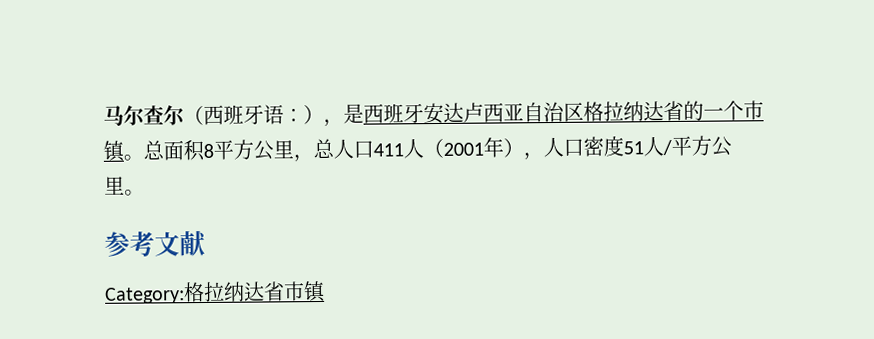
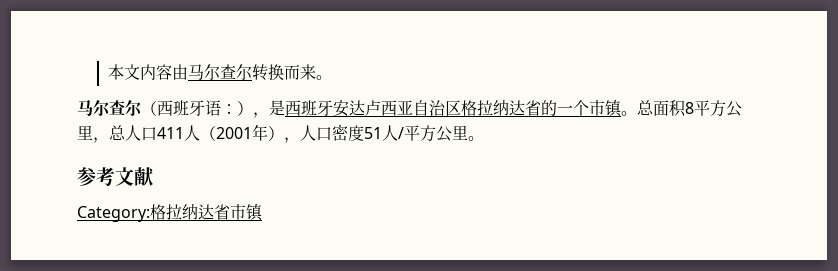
+ 本文内容由马尔查尔转换而来。

